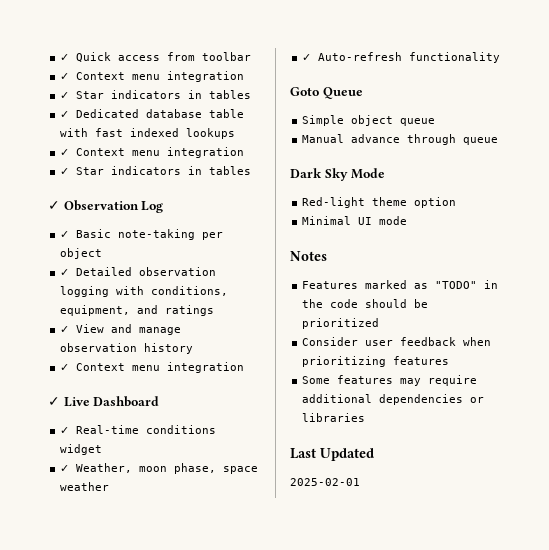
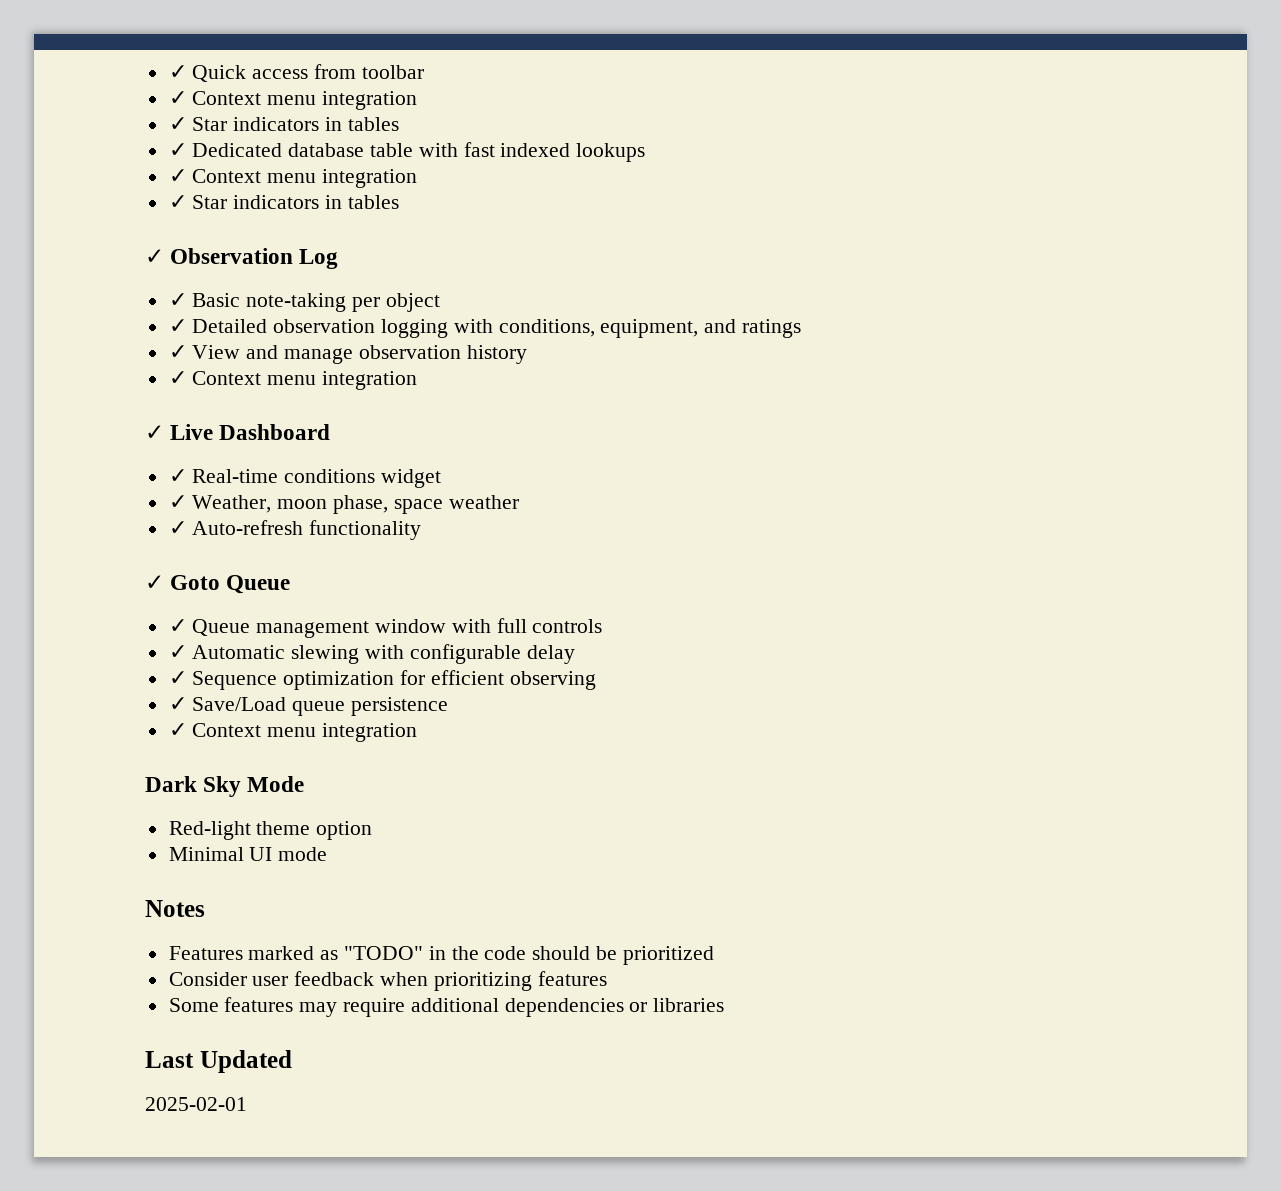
- Goto Queue
+ ✓ Goto Queue
- Simple object queue
- Manual advance through queue
+ ✓ Queue management window with full controls
+ ✓ Automatic slewing with configurable delay
+ ✓ Sequence optimization for efficient observing
+ ✓ Save/Load queue persistence
+ ✓ Context menu integration

